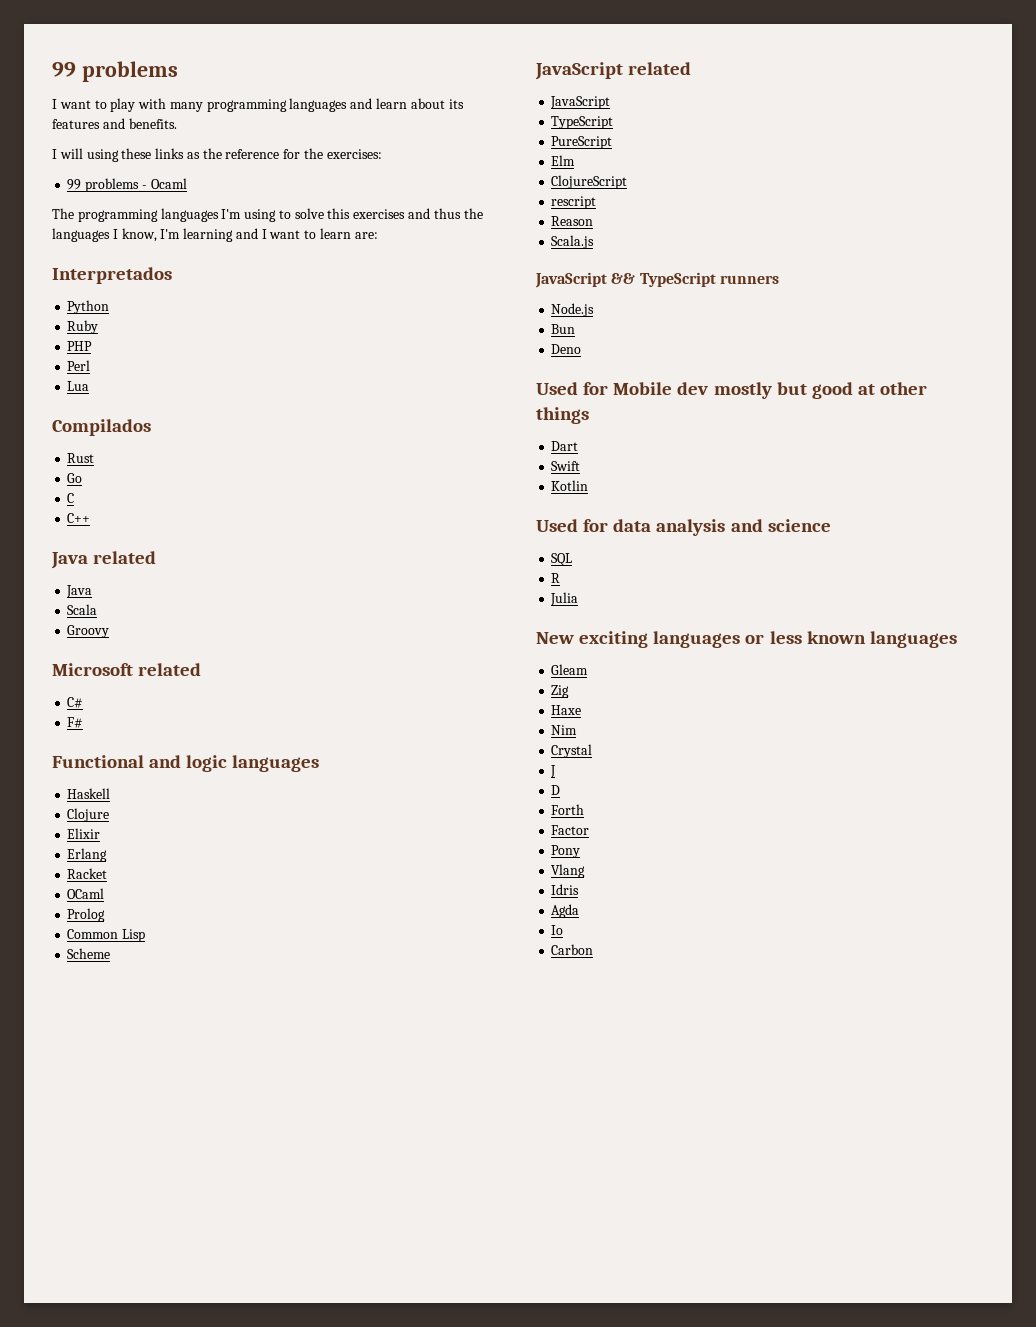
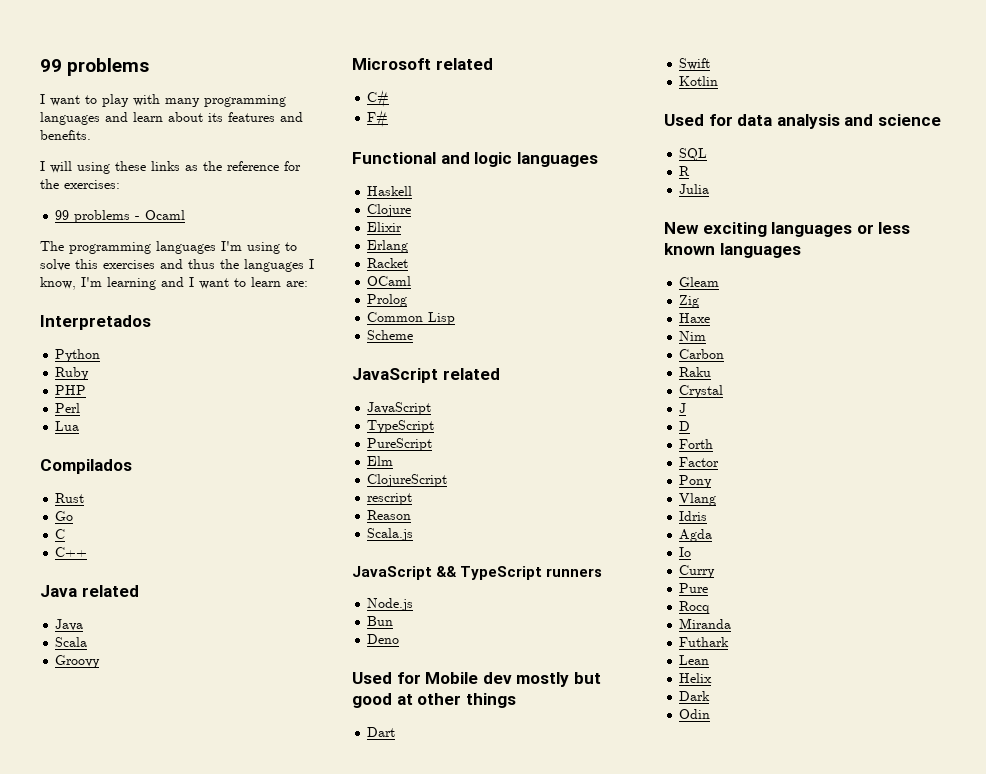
+ Carbon
+ Raku
- Carbon
+ Curry
+ Pure
+ Rocq
+ Miranda
+ Futhark
+ Lean
+ Helix
+ Dark
+ Odin

